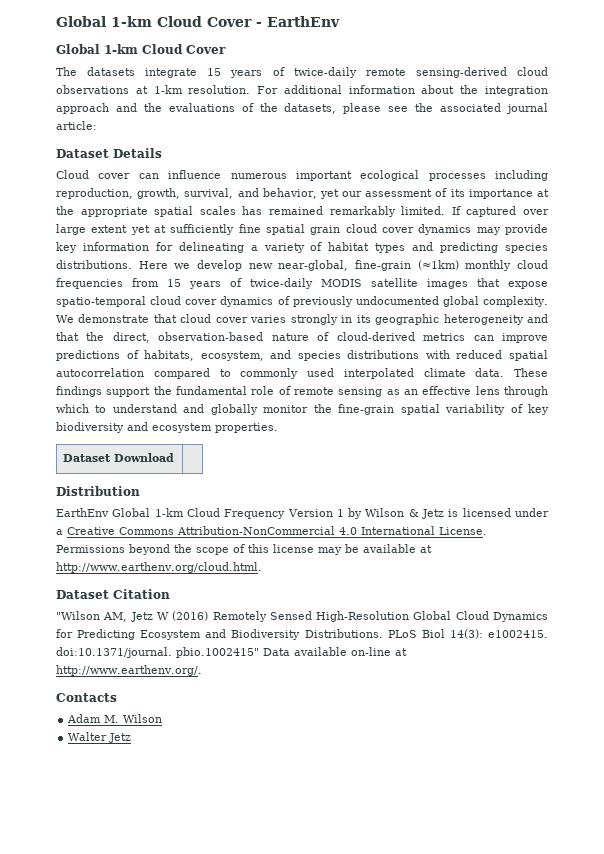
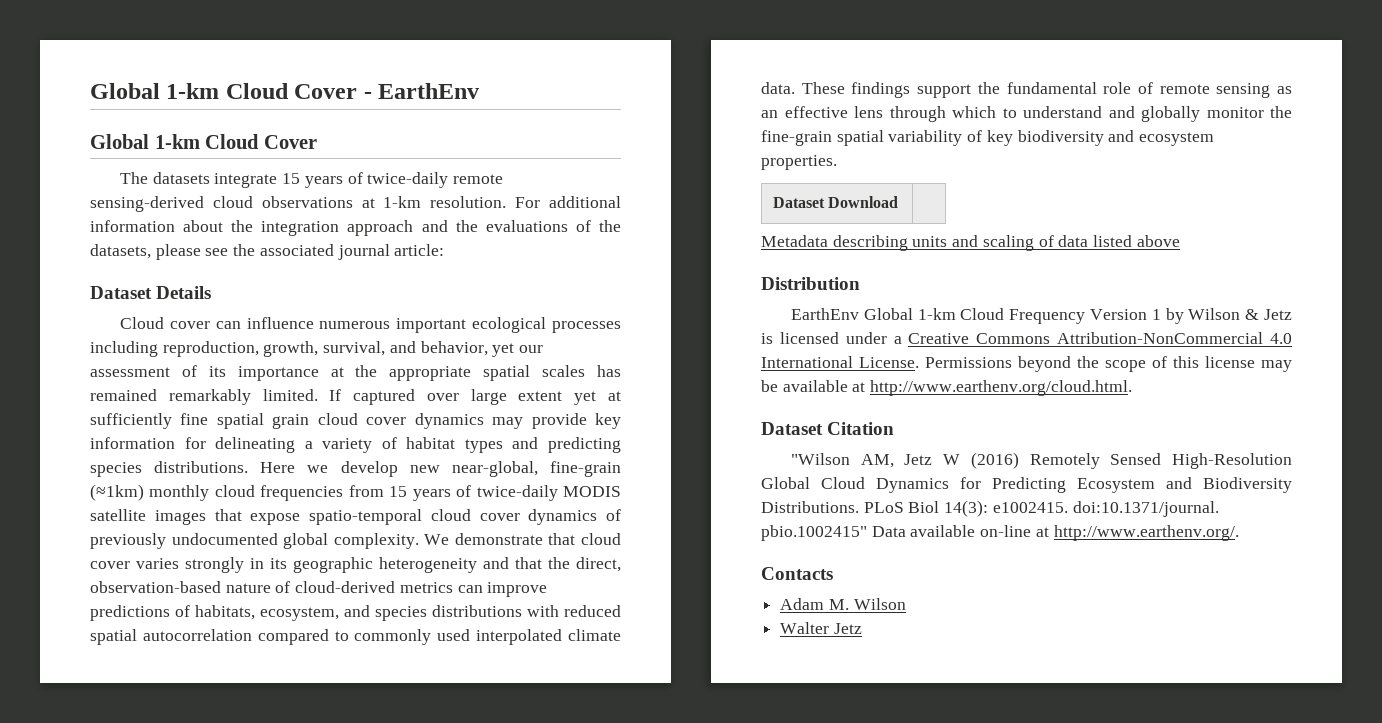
+ Metadata describing units and scaling of data listed above

